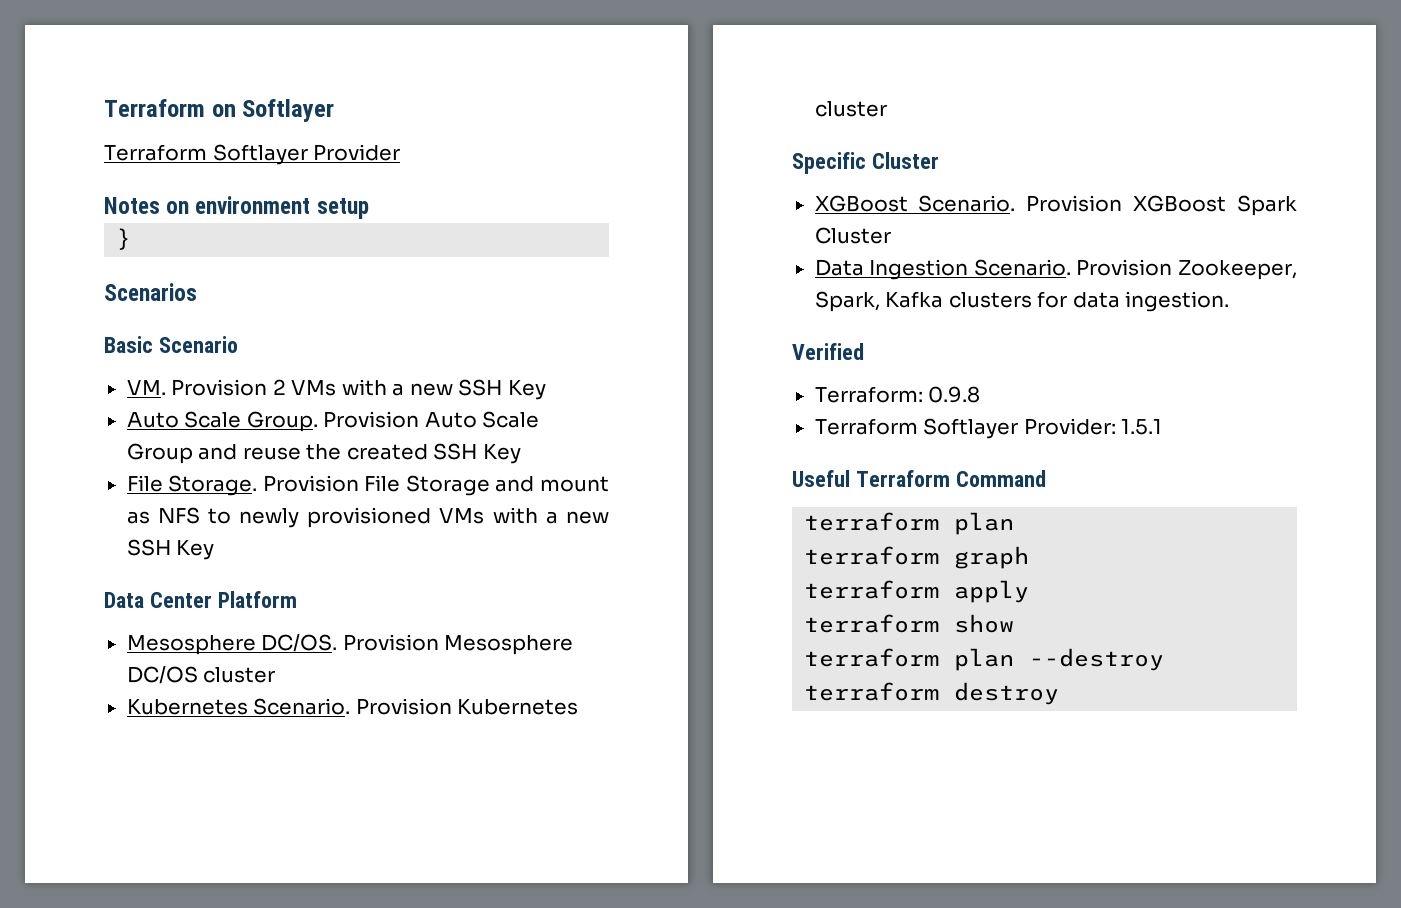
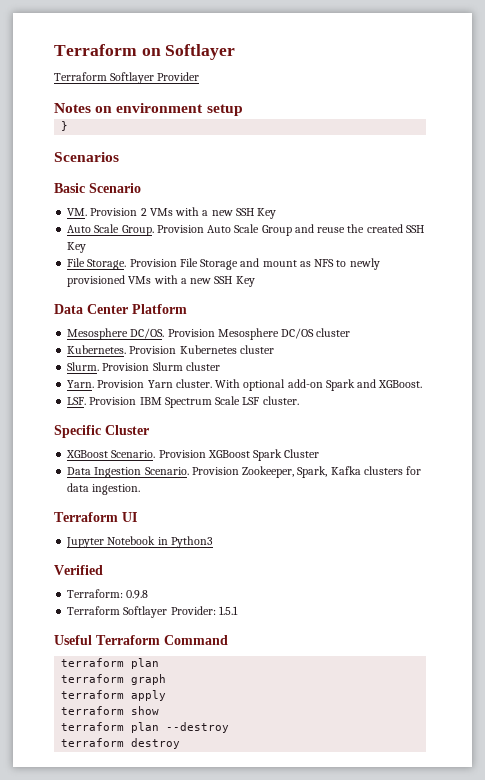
- Kubernetes Scenario.
+ Kubernetes.
+ Slurm. Provision Slurm cluster
+ Yarn. Provision Yarn cluster. With optional add-on Spark and XGBoost.
+ LSF. Provision IBM Spectrum Scale LSF cluster.
+ Terraform UI
+ Jupyter Notebook in Python3

